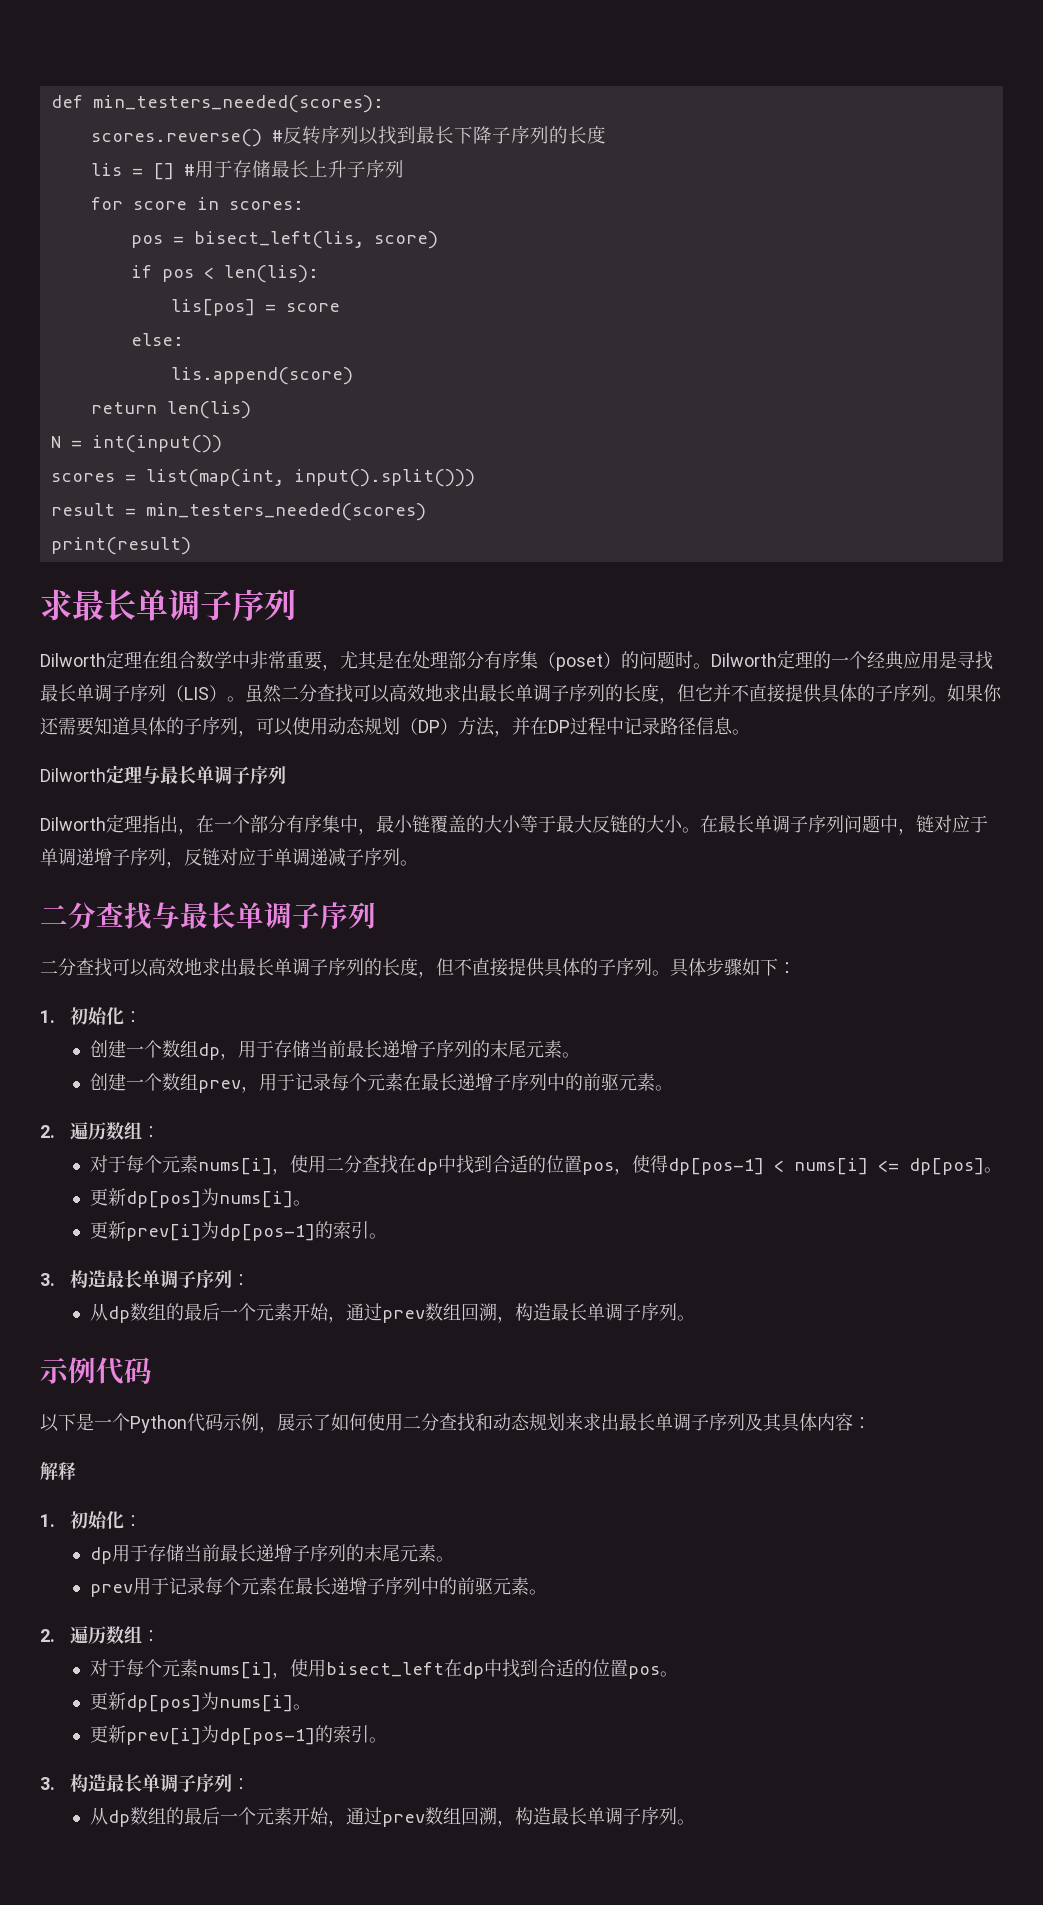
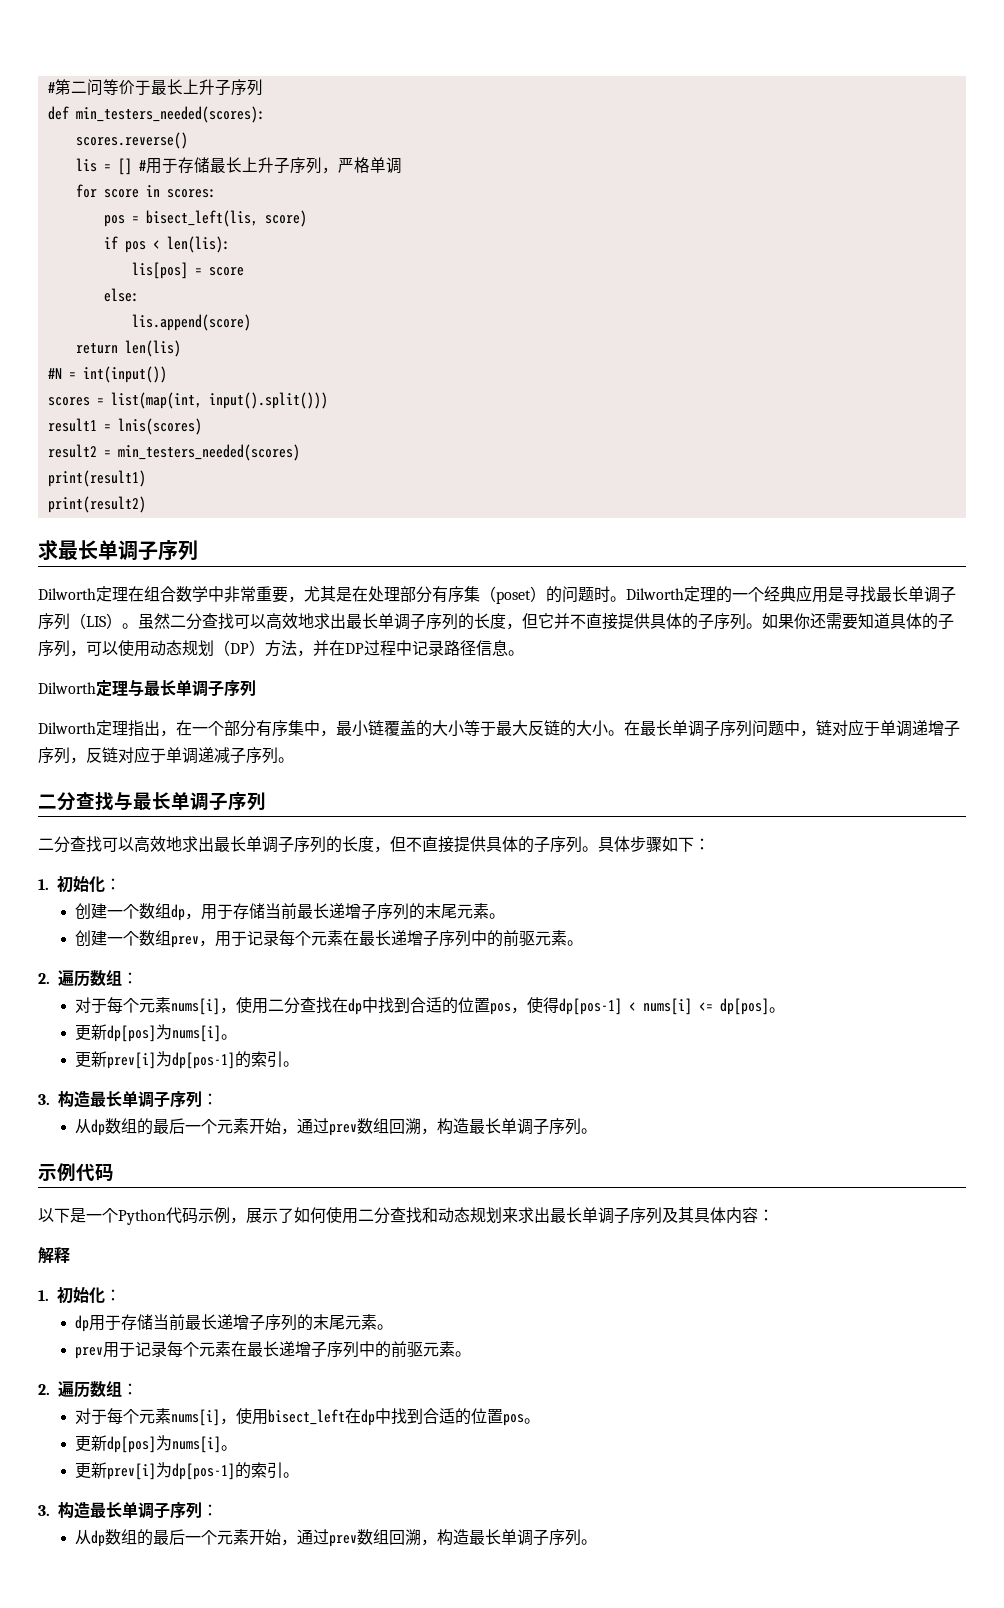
+ #第二问等价于最长上升子序列
  def min_testers_needed(scores):
- scores.reverse() #反转序列以找到最长下降子序列的长度
+ scores.reverse()
- lis = [] #用于存储最长上升子序列
+ lis = [] #用于存储最长上升子序列，严格单调
- N = int(input())
+ #N = int(input())
- result = min_testers_needed(scores)
+ result1 = lnis(scores)
+ result2 = min_testers_needed(scores)
- print(result)
+ print(result1)
+ print(result2)

